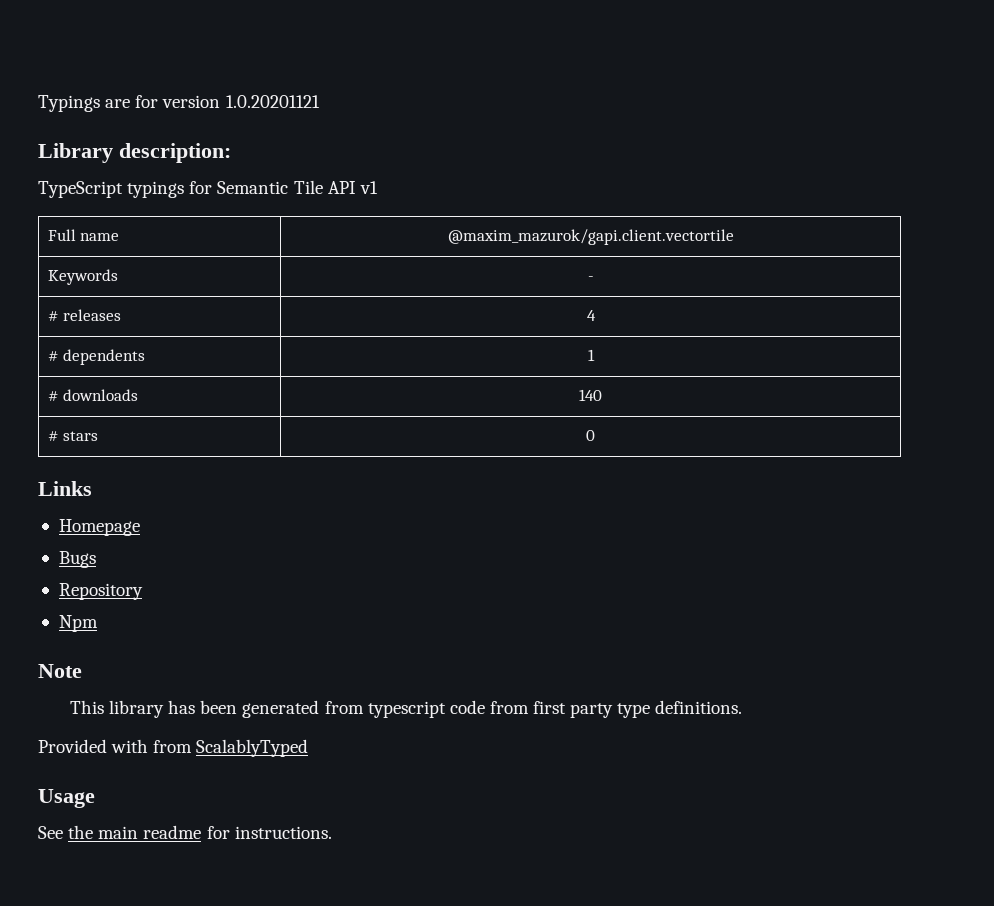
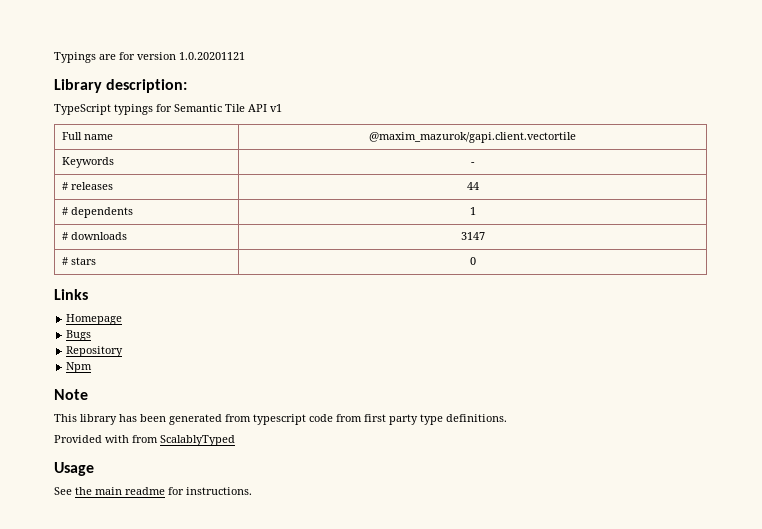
- # releases | 4
+ # releases | 44
- # downloads | 140
+ # downloads | 3147

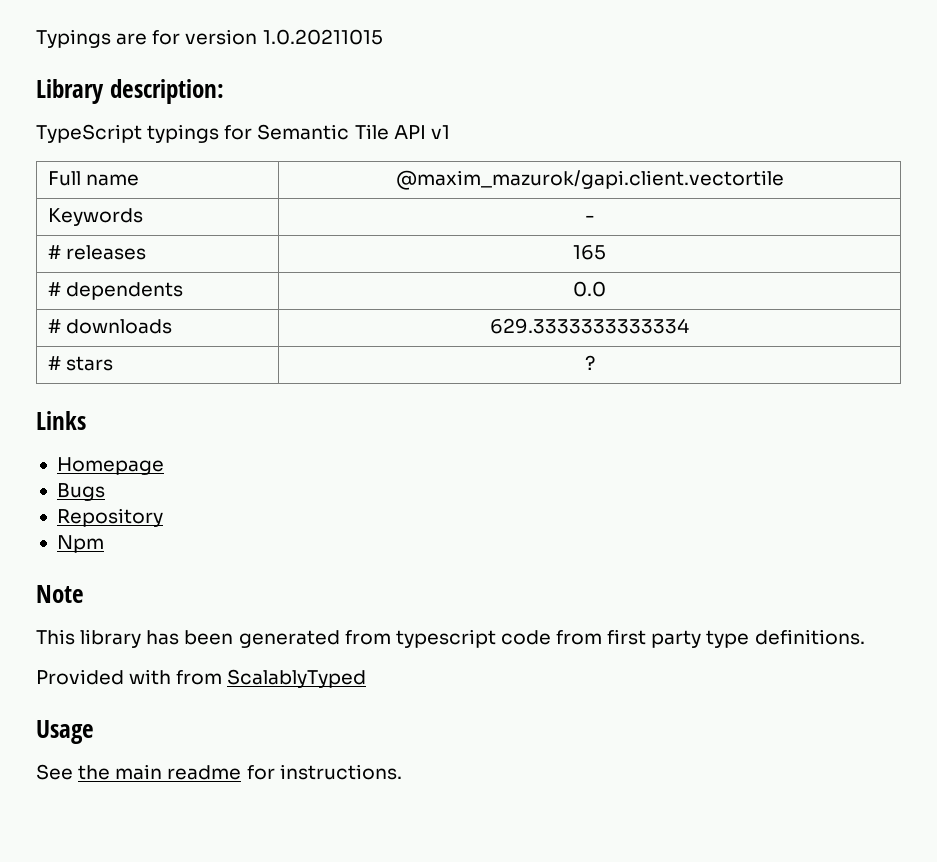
- Typings are for version 1.0.20201121
+ Typings are for version 1.0.20211015
- # releases | 44
+ # releases | 165
- # dependents | 1
+ # dependents | 0.0
- # downloads | 3147
+ # downloads | 629.3333333333334
- # stars | 0
+ # stars | ?

